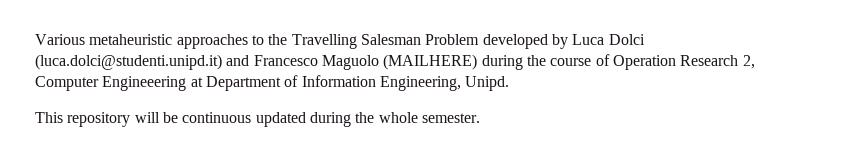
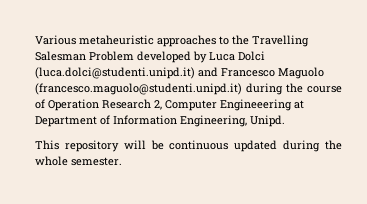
- Various metaheuristic approaches to the Travelling Salesman Problem developed by Luca Dolci (luca.dolci@studenti.unipd.it) and Francesco Maguolo (MAILHERE) during the course of Operation Research 2, Computer Engineeering at Department of Information Engineering, Unipd.
+ Various metaheuristic approaches to the Travelling Salesman Problem developed by Luca Dolci (luca.dolci@studenti.unipd.it) and Francesco Maguolo (francesco.maguolo@studenti.unipd.it) during the course of Operation Research 2, Computer Engineeering at Department of Information Engineering, Unipd.

